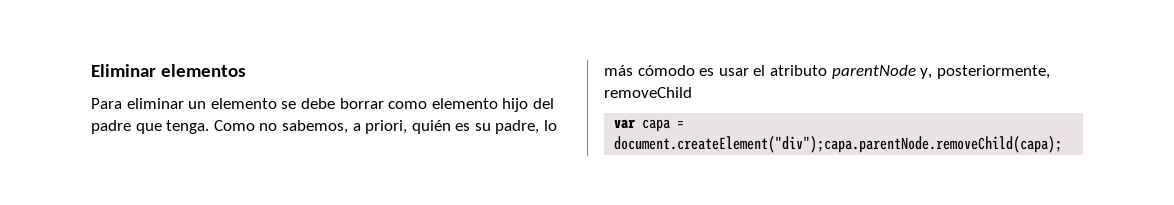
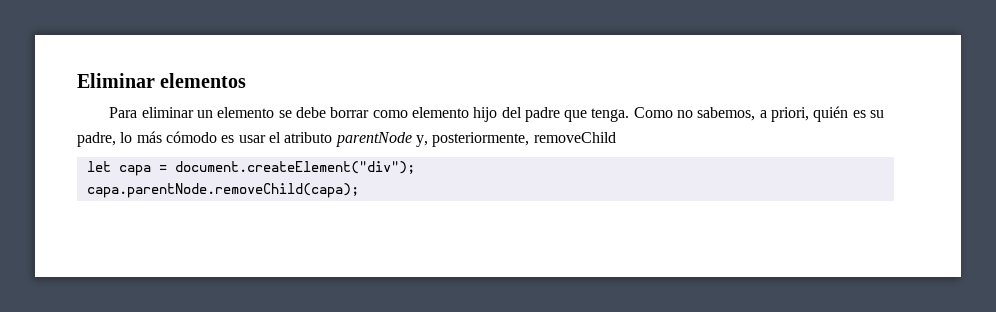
- var capa = document.createElement("div");capa.parentNode.removeChild(capa);
+ let capa = document.createElement("div");
+ capa.parentNode.removeChild(capa);

